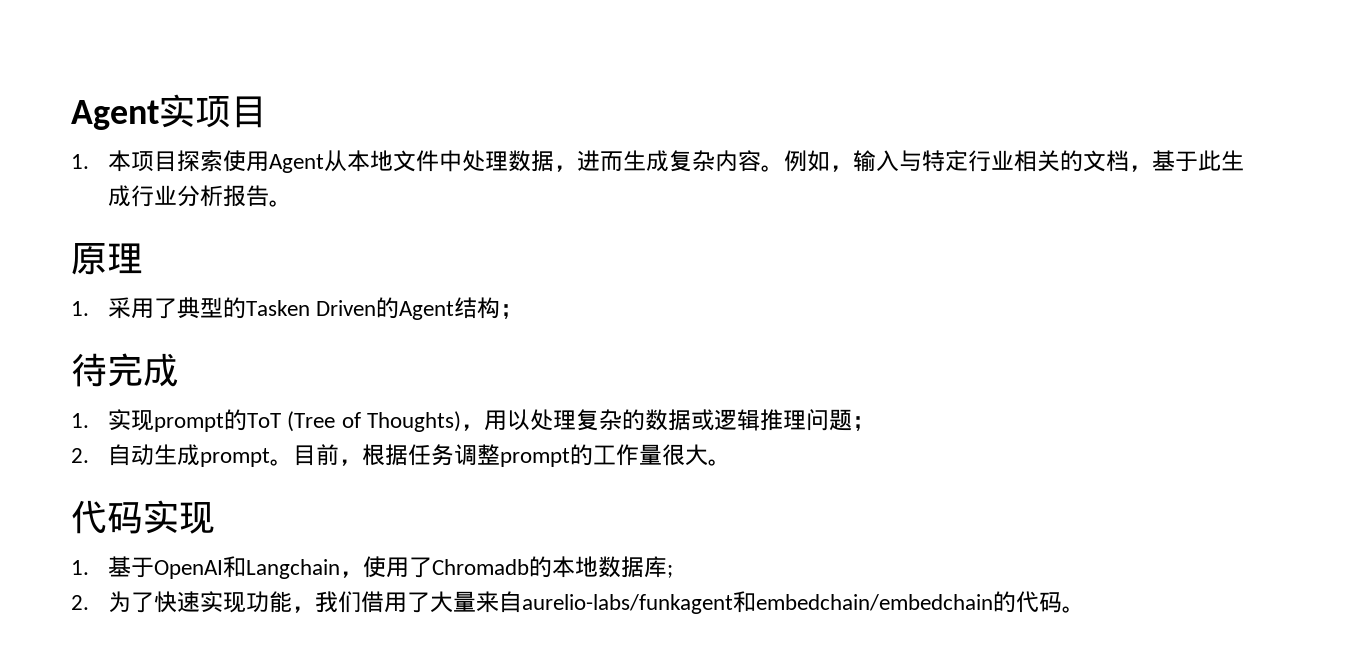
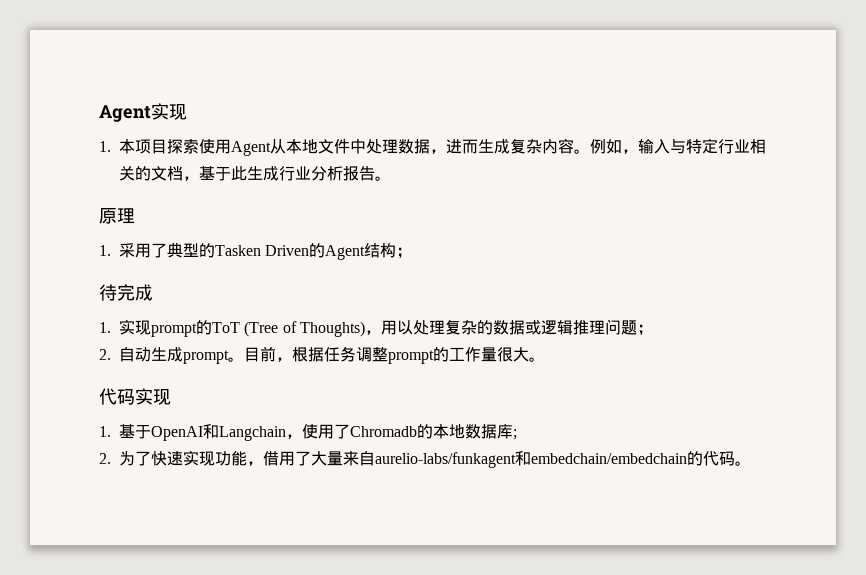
- Agent实项目
+ Agent实现
- 2.为了快速实现功能，我们借用了大量来自aurelio-labs/funkagent和embedchain/embedchain的代码。
+ 2.为了快速实现功能，借用了大量来自aurelio-labs/funkagent和embedchain/embedchain的代码。

